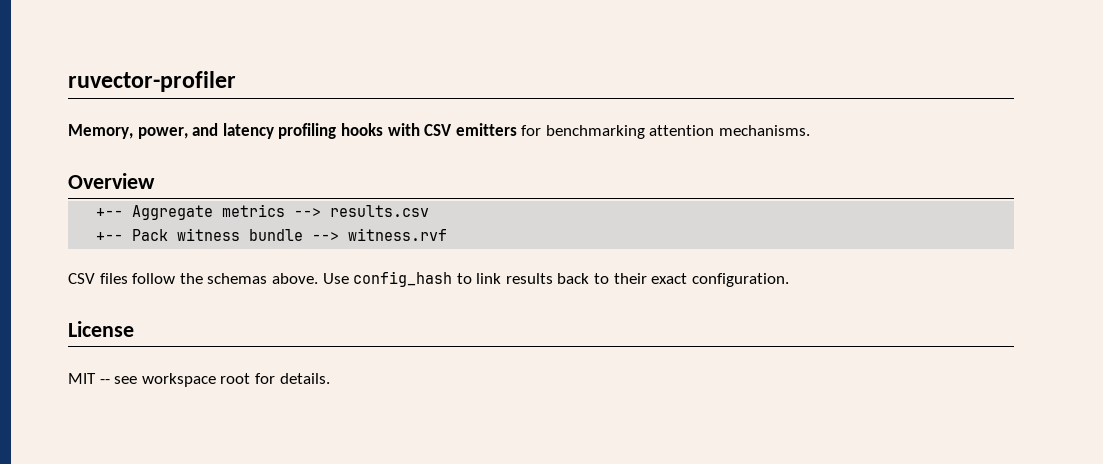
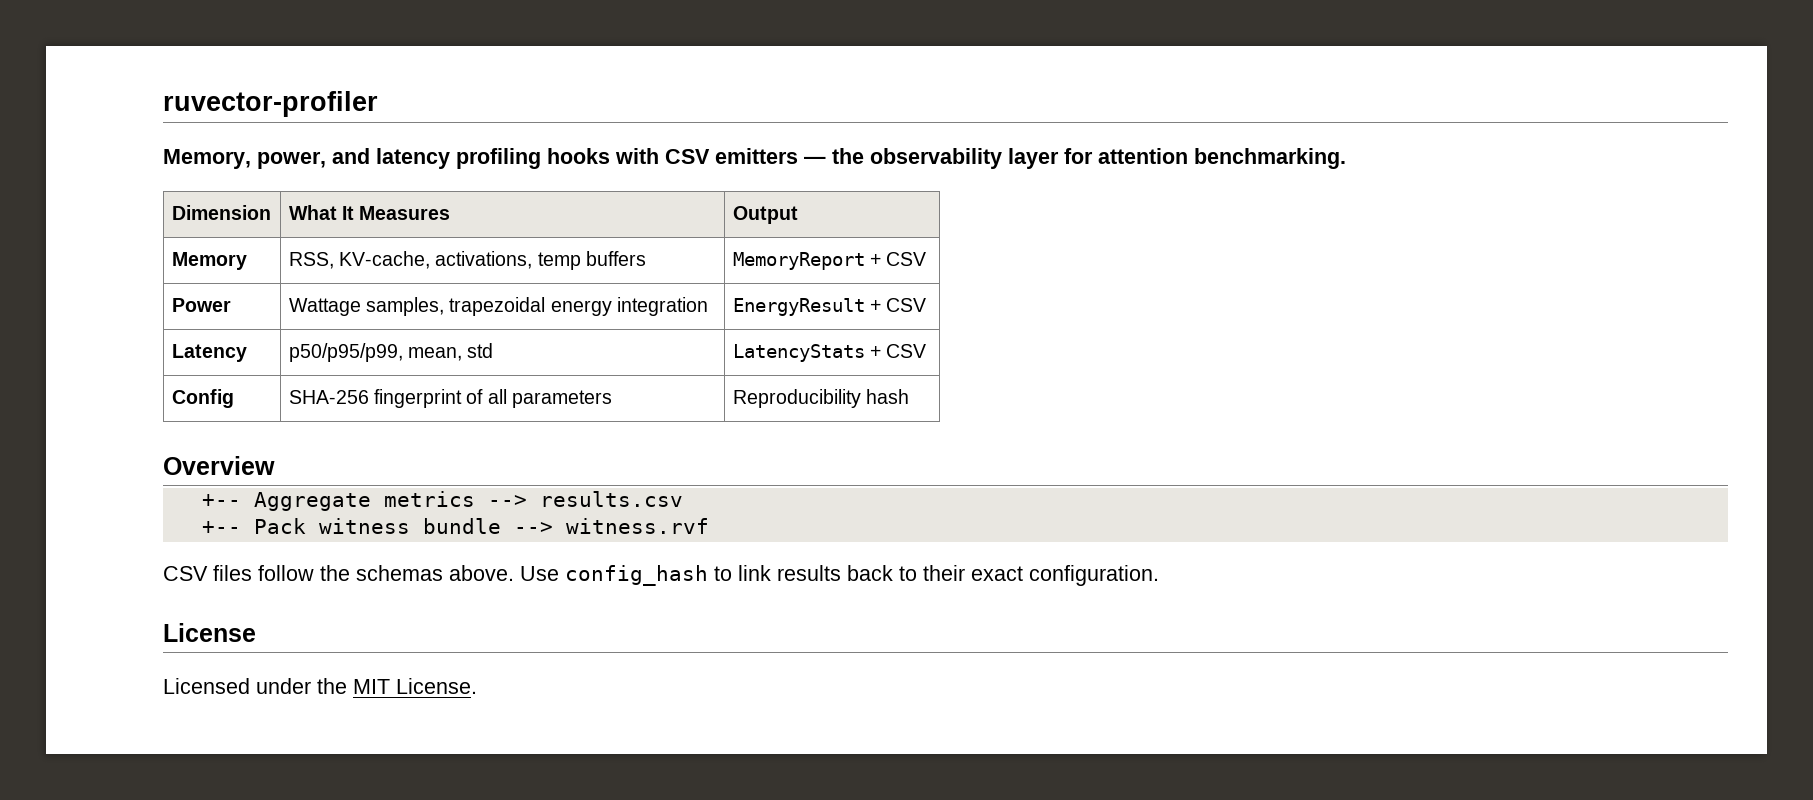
- Memory, power, and latency profiling hooks with CSV emitters for benchmarking attention mechanisms.
+ Memory, power, and latency profiling hooks with CSV emitters — the observability layer for attention benchmarking.
+ Dimension | What It Measures | Output
+ Memory | RSS, KV-cache, activations, temp buffers | MemoryReport + CSV
+ Power | Wattage samples, trapezoidal energy integration | EnergyResult + CSV
+ Latency | p50/p95/p99, mean, std | LatencyStats + CSV
+ Config | SHA-256 fingerprint of all parameters | Reproducibility hash
- MIT -- see workspace root for details.
+ Licensed under the MIT License.

